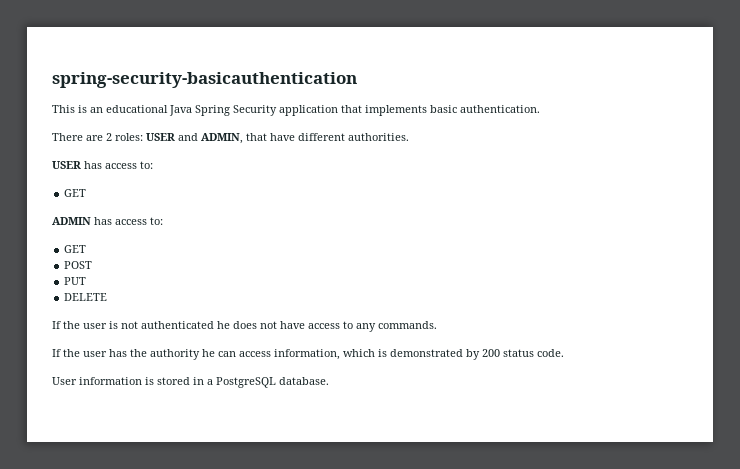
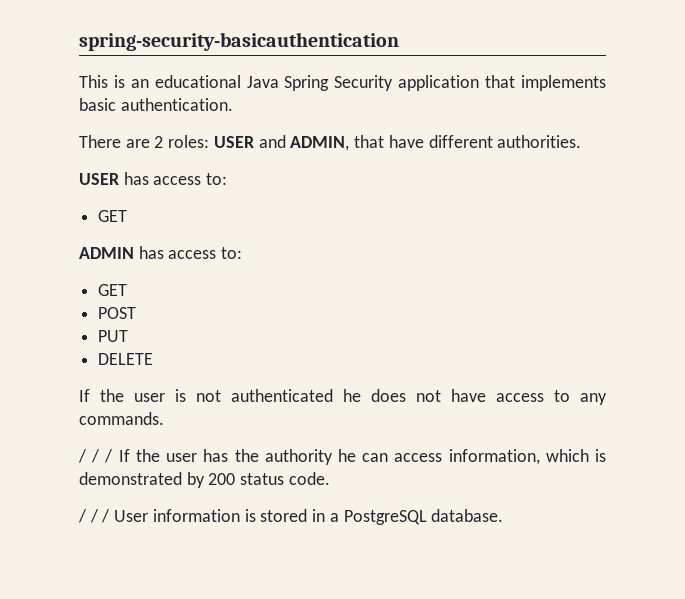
- If the user has the authority he can access information, which is demonstrated by 200 status code.
+ / / / If the user has the authority he can access information, which is demonstrated by 200 status code.
- User information is stored in a PostgreSQL database.
+ / / / User information is stored in a PostgreSQL database.

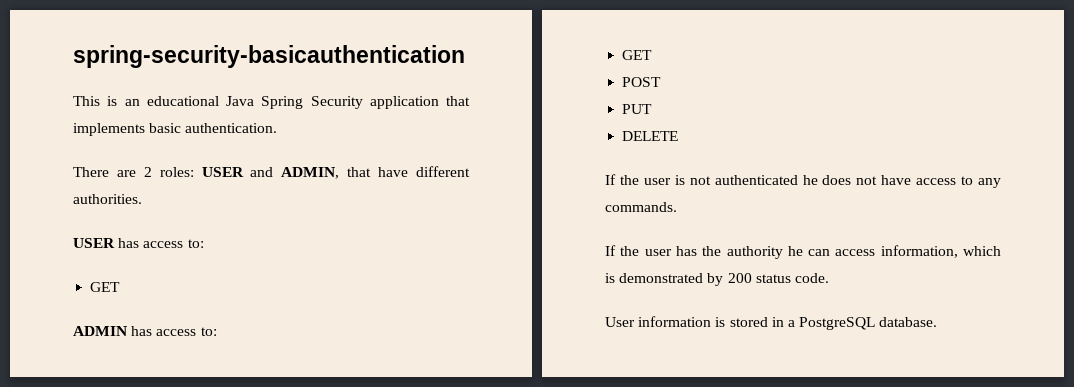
- / / / If the user has the authority he can access information, which is demonstrated by 200 status code.
+ If the user has the authority he can access information, which is demonstrated by 200 status code.
- / / / User information is stored in a PostgreSQL database.
+ User information is stored in a PostgreSQL database.

